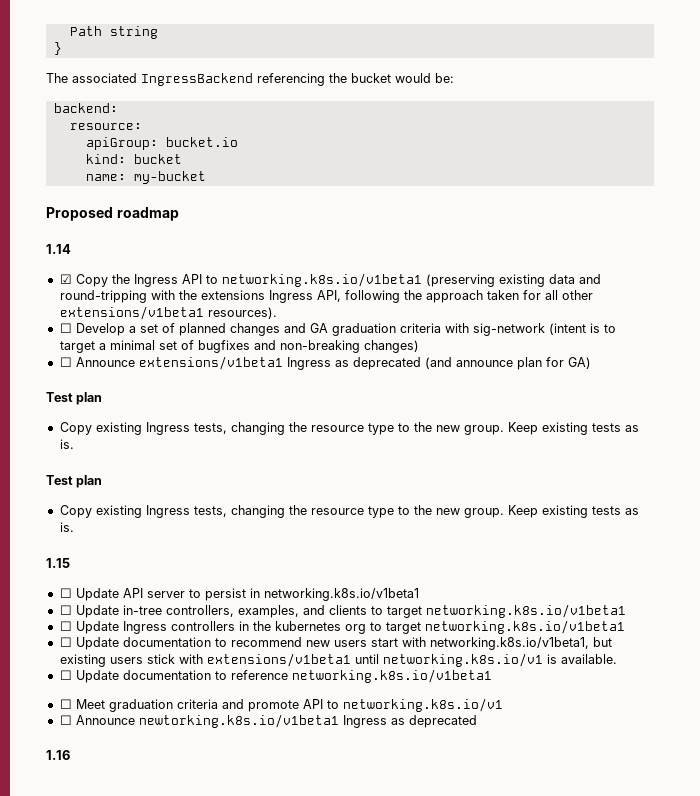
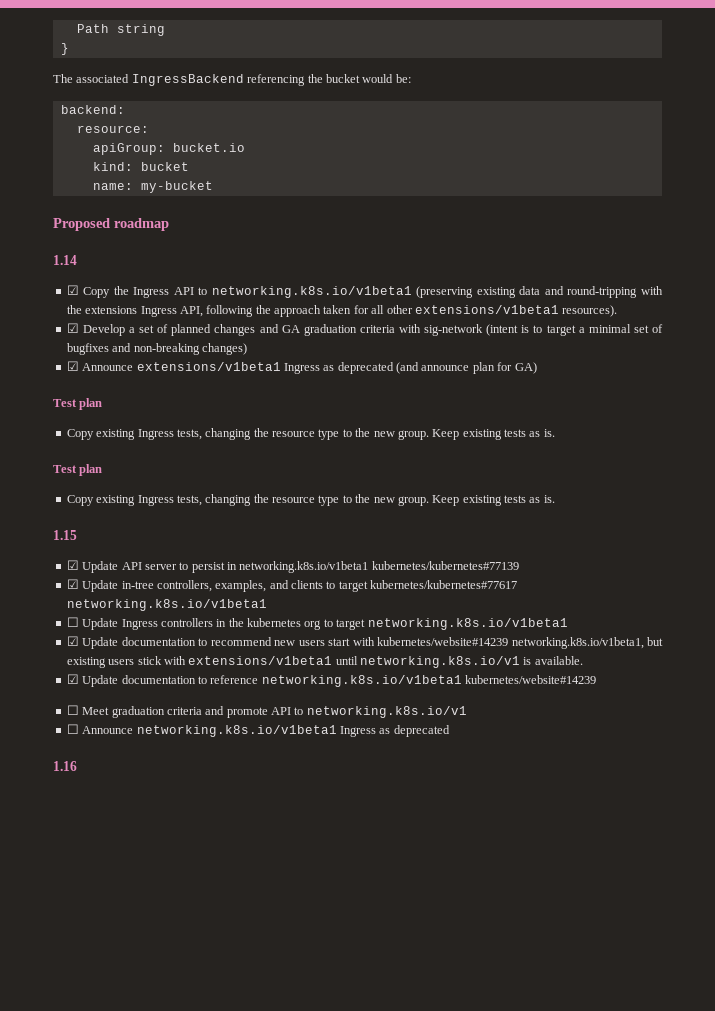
- ☐ Develop a set of planned changes and GA graduation criteria with sig-network (intent is to target a minimal set of bugfixes and non-breaking changes)
+ ☑ Develop a set of planned changes and GA graduation criteria with sig-network (intent is to target a minimal set of bugfixes and non-breaking changes)
- ☐ Announce extensions/v1beta1 Ingress as deprecated (and announce plan for GA)
+ ☑ Announce extensions/v1beta1 Ingress as deprecated (and announce plan for GA)
- ☐ Update API server to persist in networking.k8s.io/v1beta1
- ☐ Update in-tree controllers, examples, and clients to target networking.k8s.io/v1beta1
+ ☑ Update API server to persist in networking.k8s.io/v1beta1 kubernetes/kubernetes#77139
+ ☑ Update in-tree controllers, examples, and clients to target kubernetes/kubernetes#77617 networking.k8s.io/v1beta1
- ☐ Update documentation to recommend new users start with networking.k8s.io/v1beta1, but existing users stick with extensions/v1beta1 until networking.k8s.io/v1 is available.
+ ☑ Update documentation to recommend new users start with kubernetes/website#14239 networking.k8s.io/v1beta1, but existing users stick with extensions/v1beta1 until networking.k8s.io/v1 is available.
- ☐ Update documentation to reference networking.k8s.io/v1beta1
+ ☑ Update documentation to reference networking.k8s.io/v1beta1 kubernetes/website#14239
- ☐ Announce newtorking.k8s.io/v1beta1 Ingress as deprecated
+ ☐ Announce networking.k8s.io/v1beta1 Ingress as deprecated

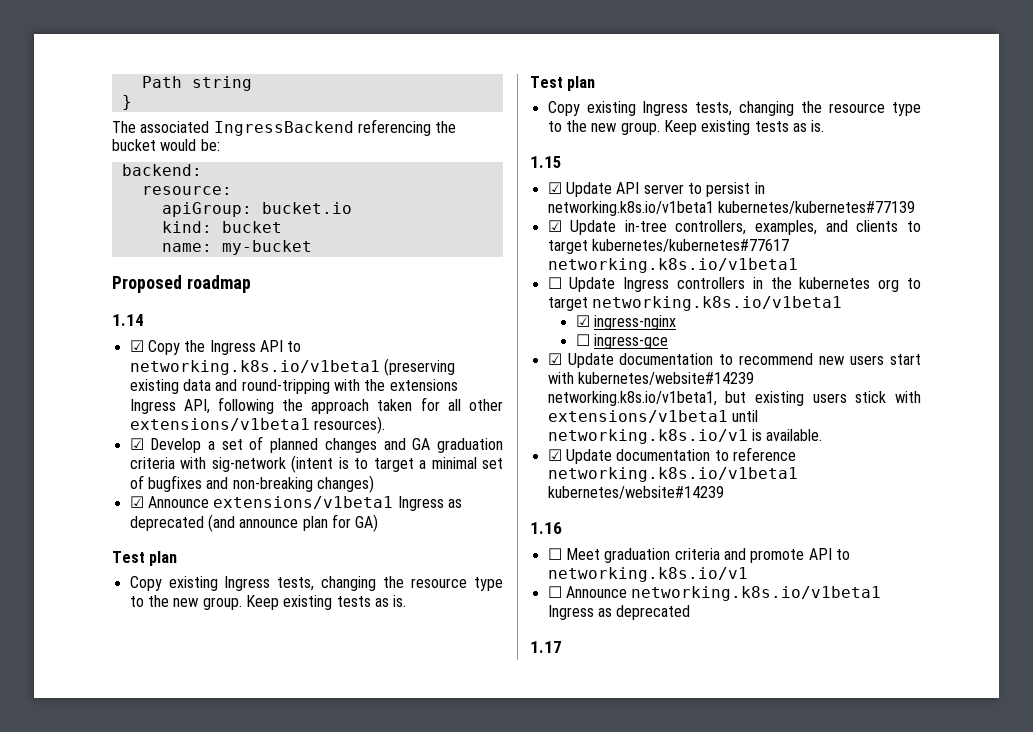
+ ☑ ingress-nginx
+ ☐ ingress-gce
+ 1.16
- 1.16
+ 1.17

